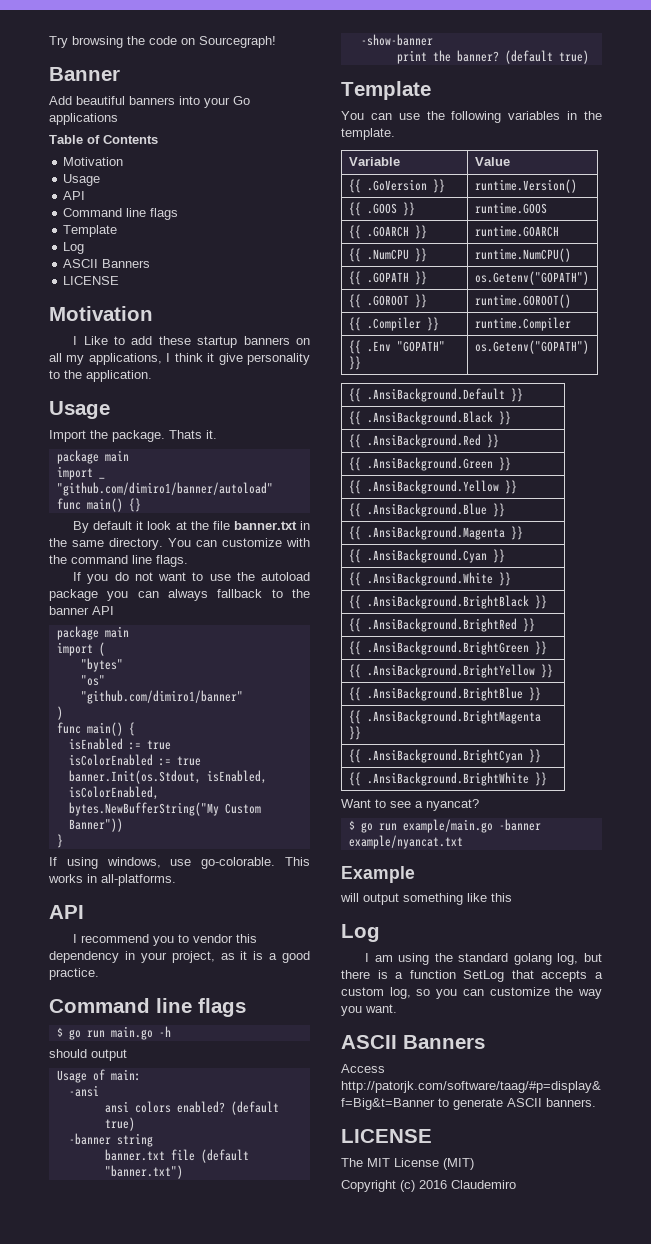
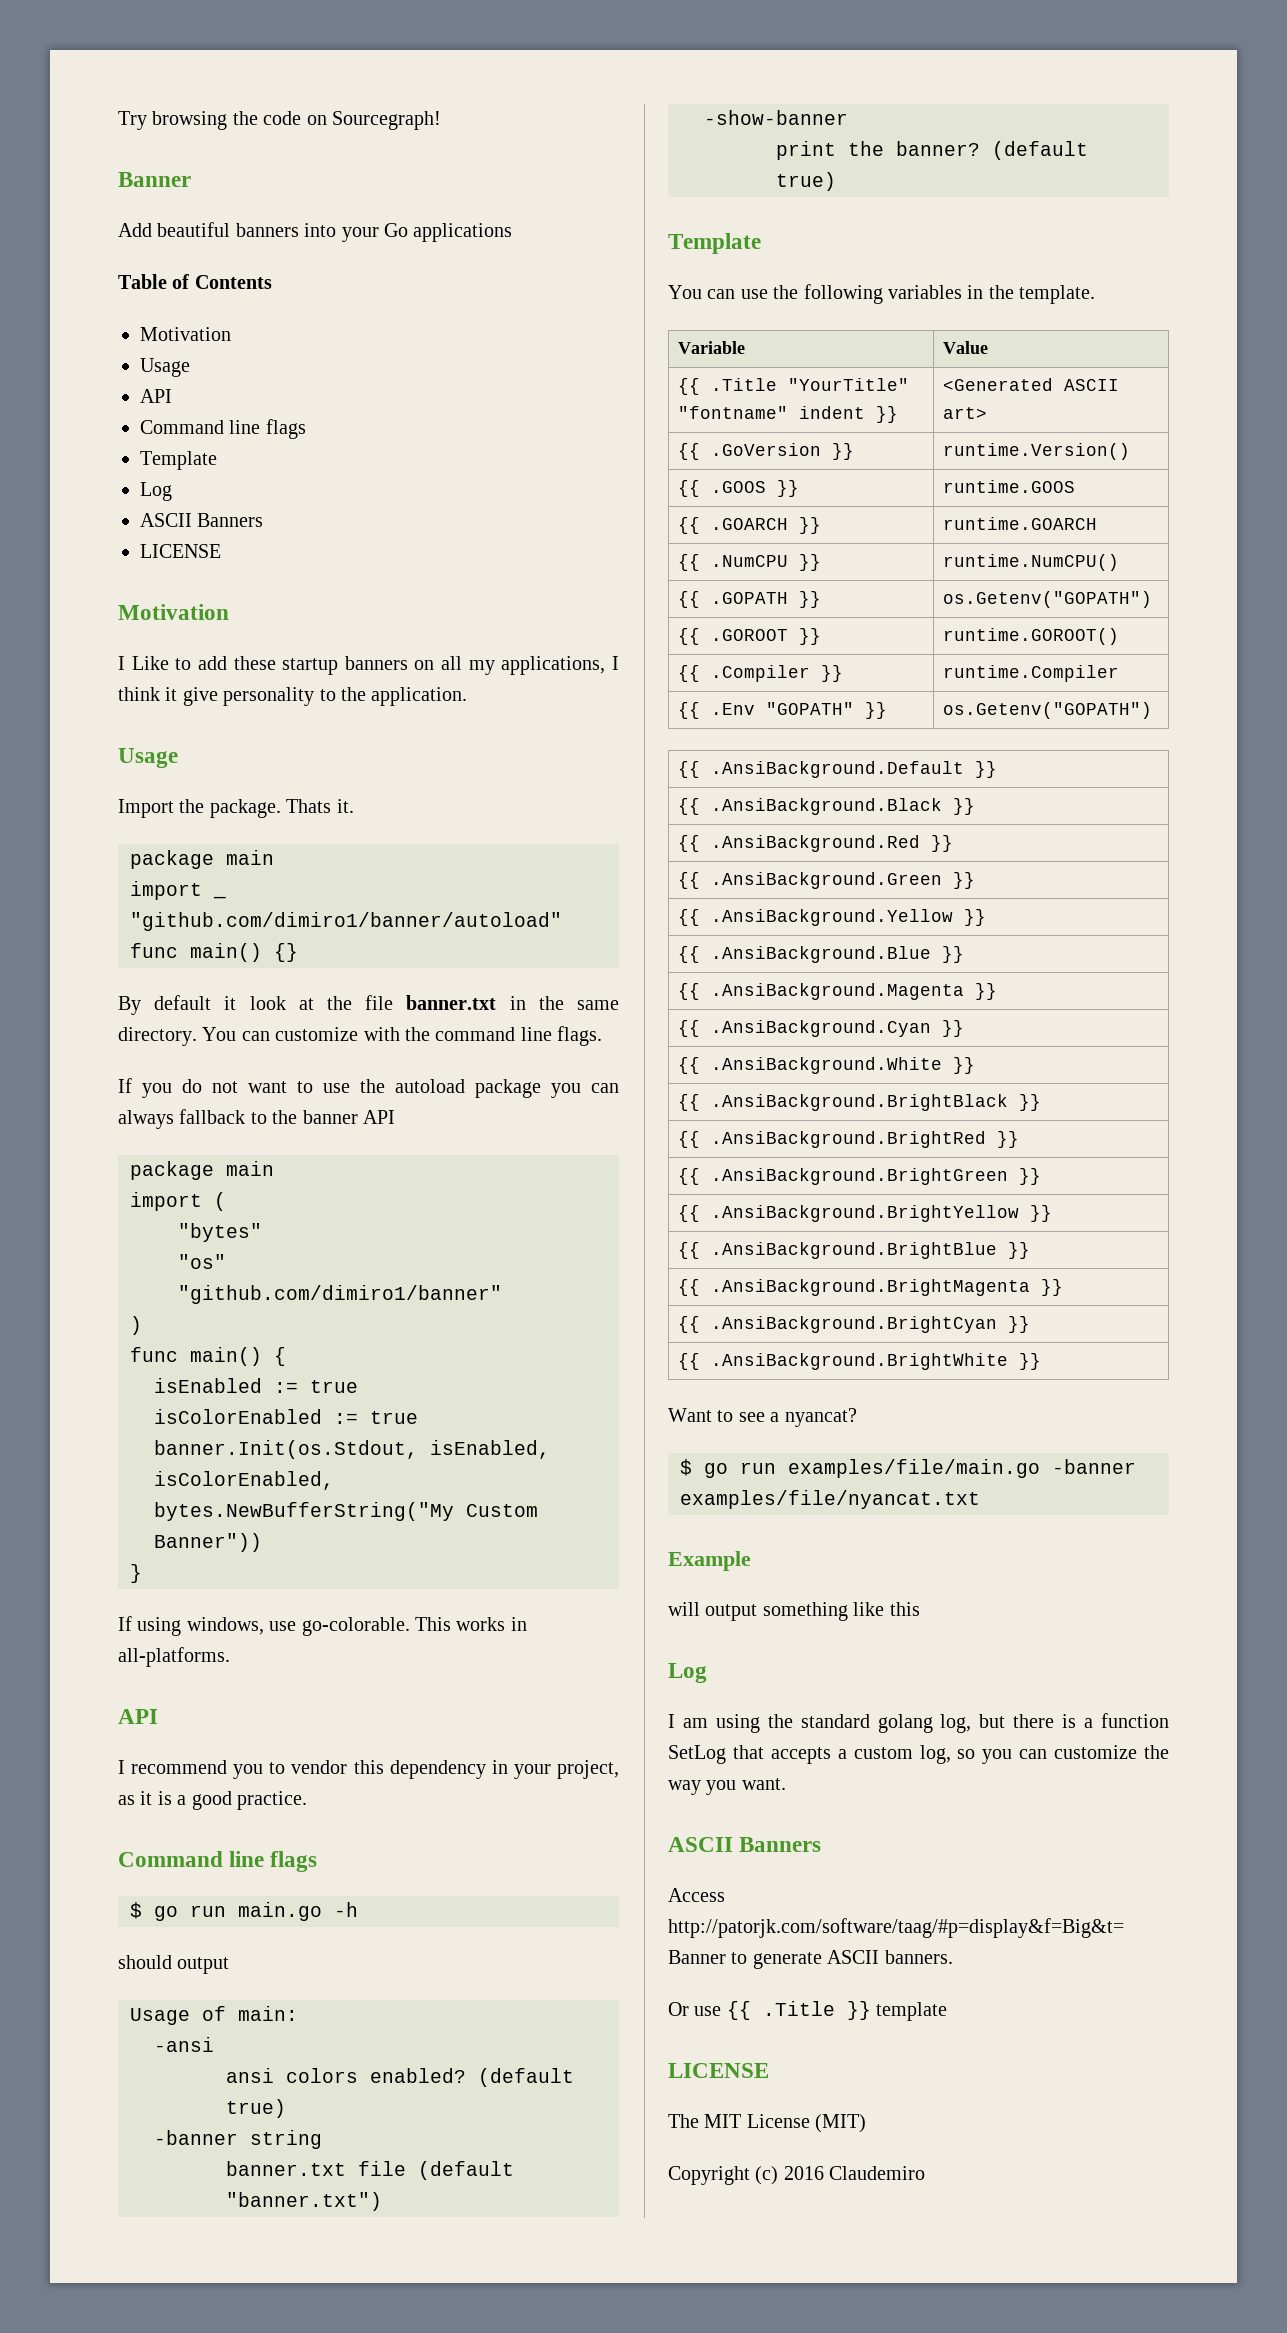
+ {{ .Title "YourTitle" "fontname" indent }} | <Generated ASCII art>
- $ go run example/main.go -banner example/nyancat.txt
+ $ go run examples/file/main.go -banner examples/file/nyancat.txt
+ Or use {{ .Title }} template

